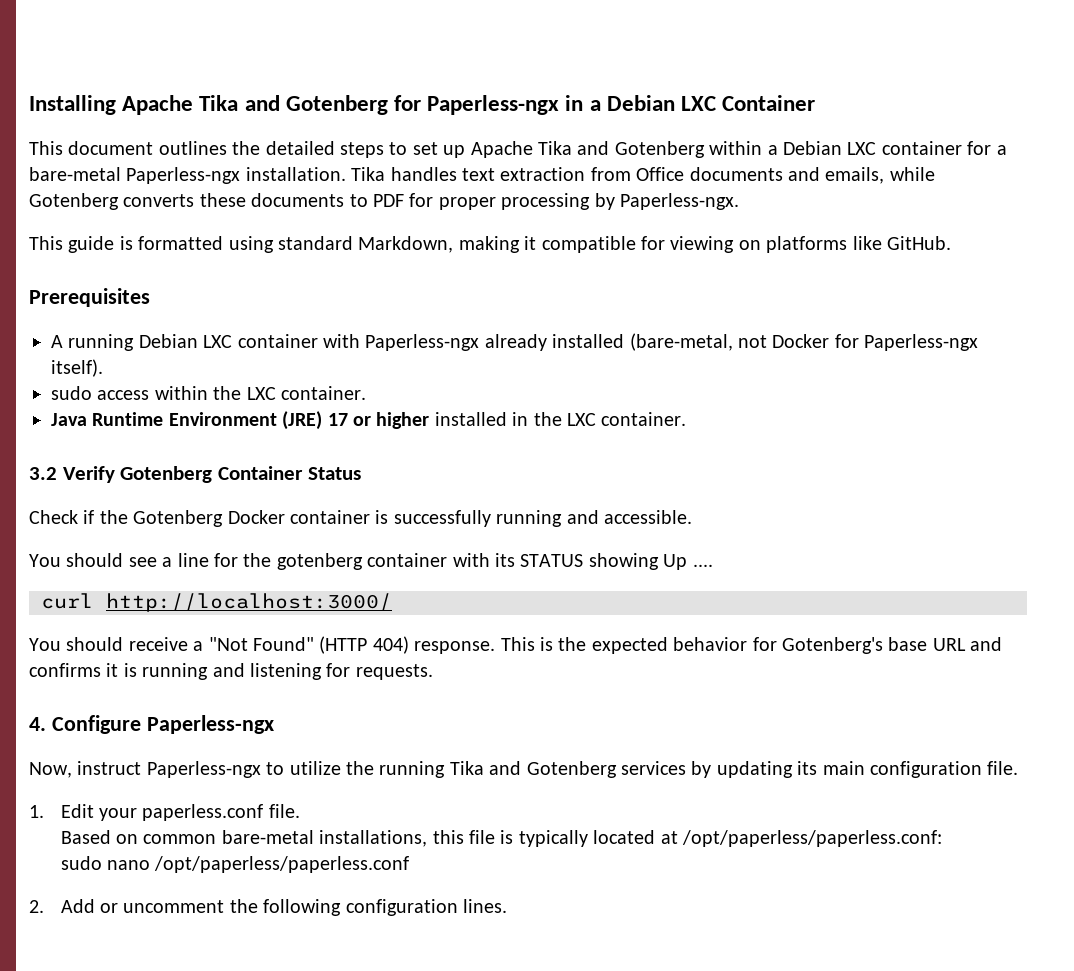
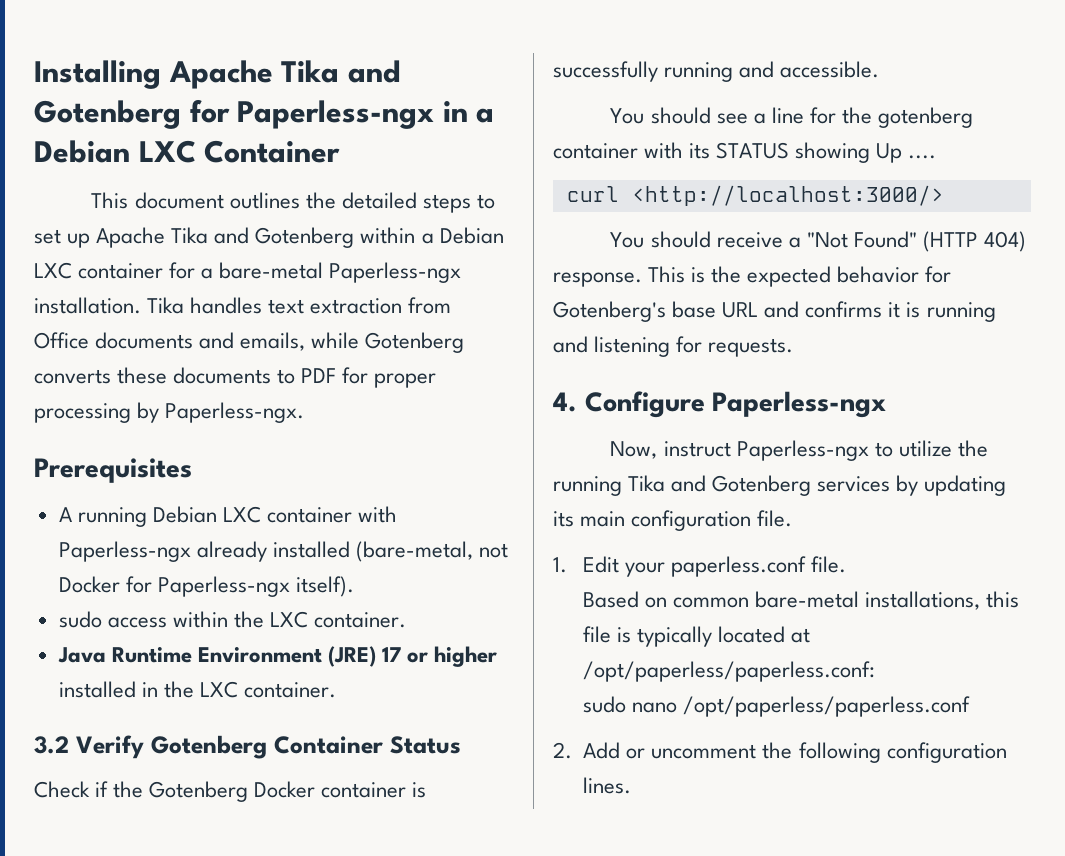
- This guide is formatted using standard Markdown, making it compatible for viewing on platforms like GitHub.
- curl http://localhost:3000/
+ curl <http://localhost:3000/>

